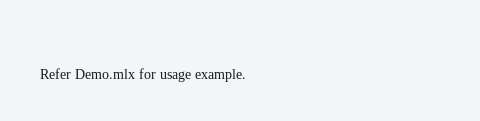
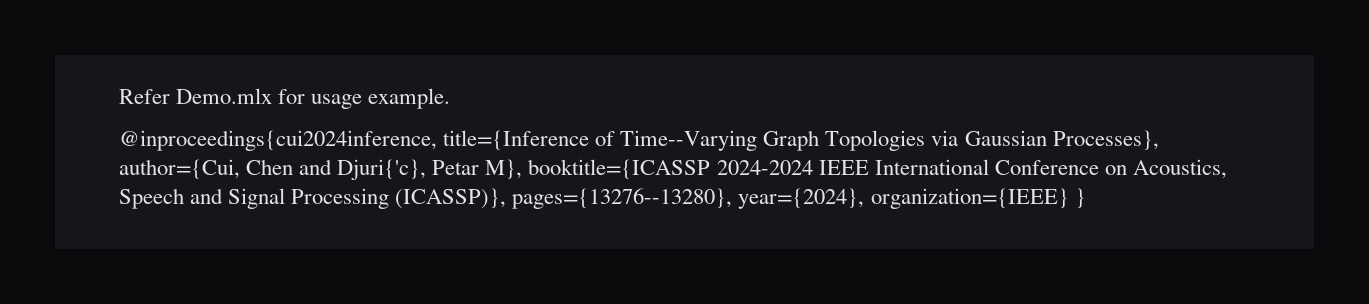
+ @inproceedings{cui2024inference, title={Inference of Time--Varying Graph Topologies via Gaussian Processes}, author={Cui, Chen and Djuri{'c}, Petar M}, booktitle={ICASSP 2024-2024 IEEE International Conference on Acoustics, Speech and Signal Processing (ICASSP)}, pages={13276--13280}, year={2024}, organization={IEEE} }

